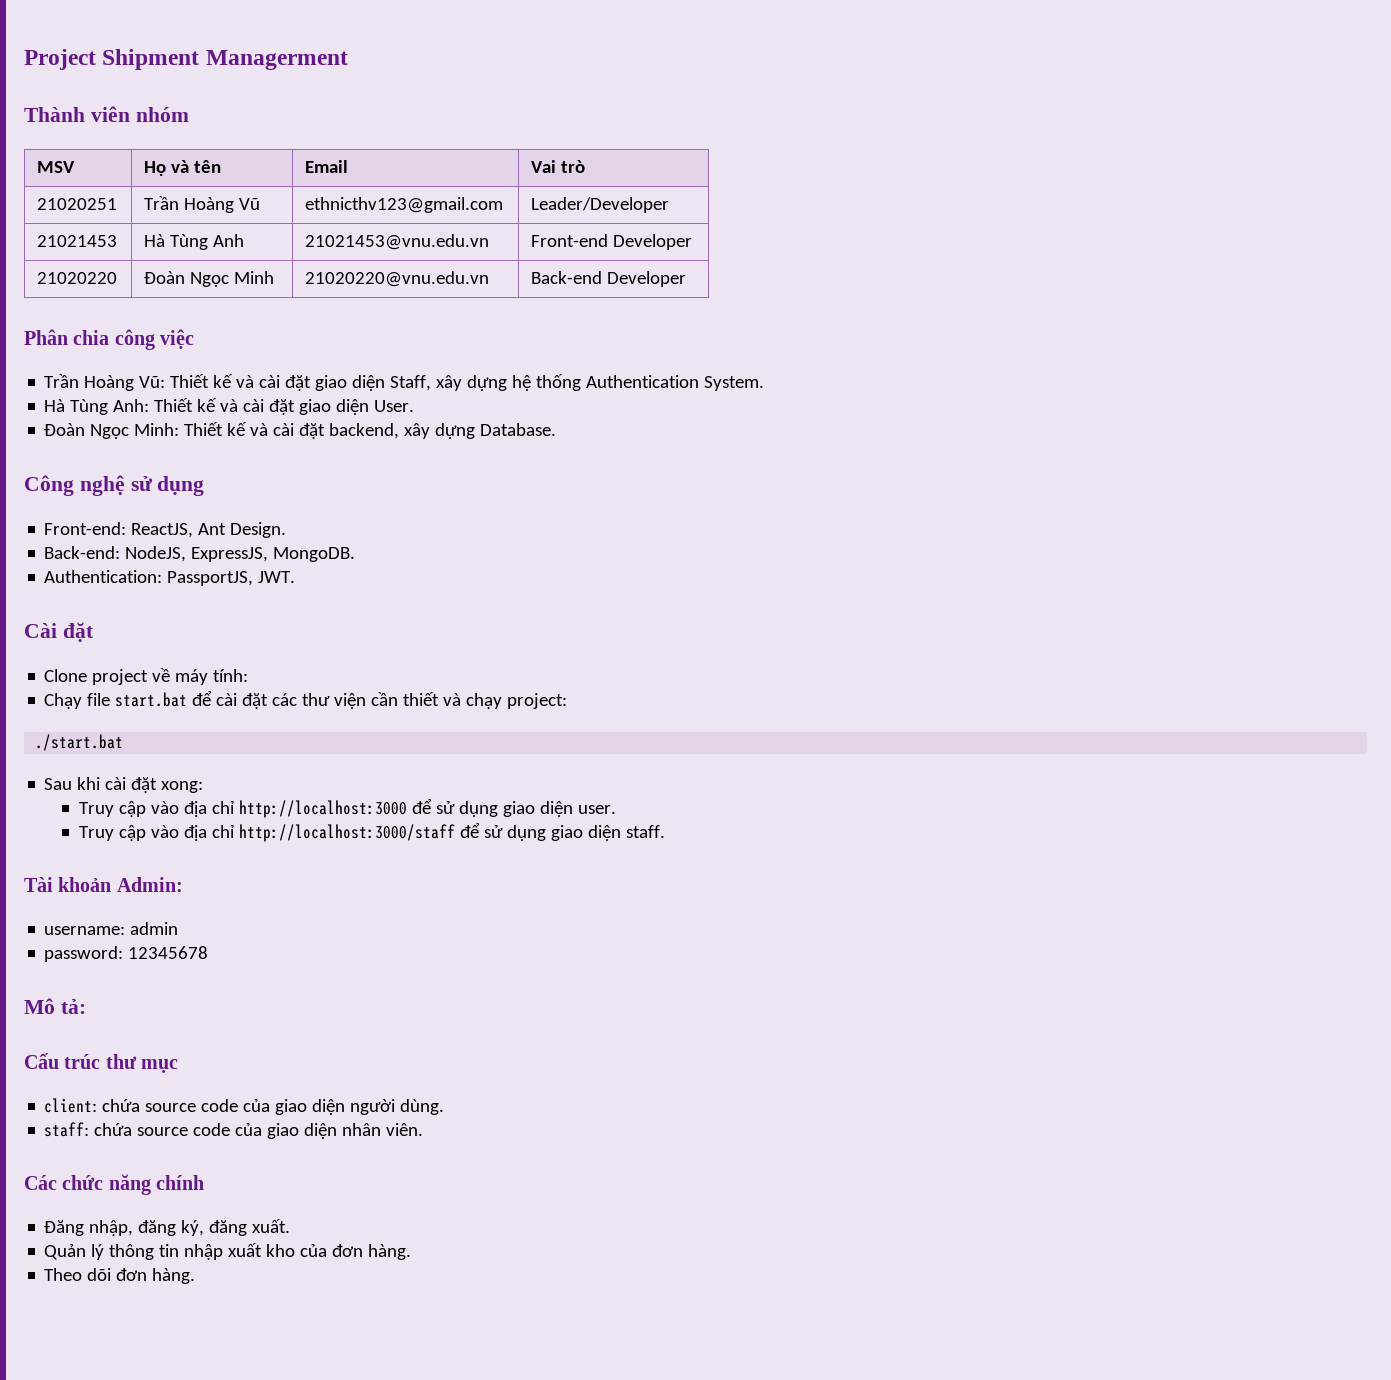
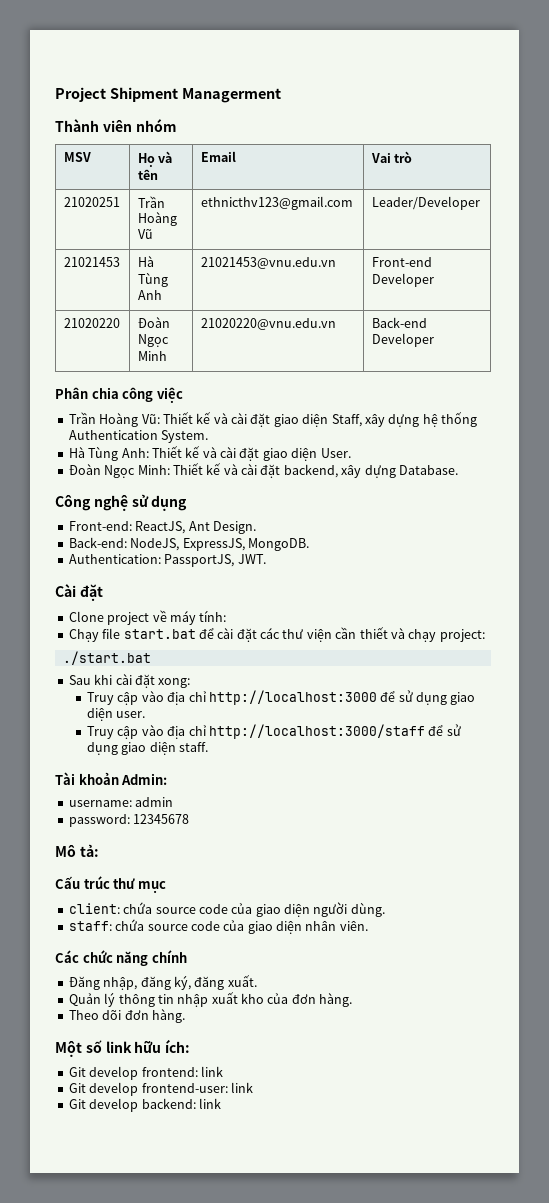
+ Một số link hữu ích:
+ Git develop frontend: link
+ Git develop frontend-user: link
+ Git develop backend: link

